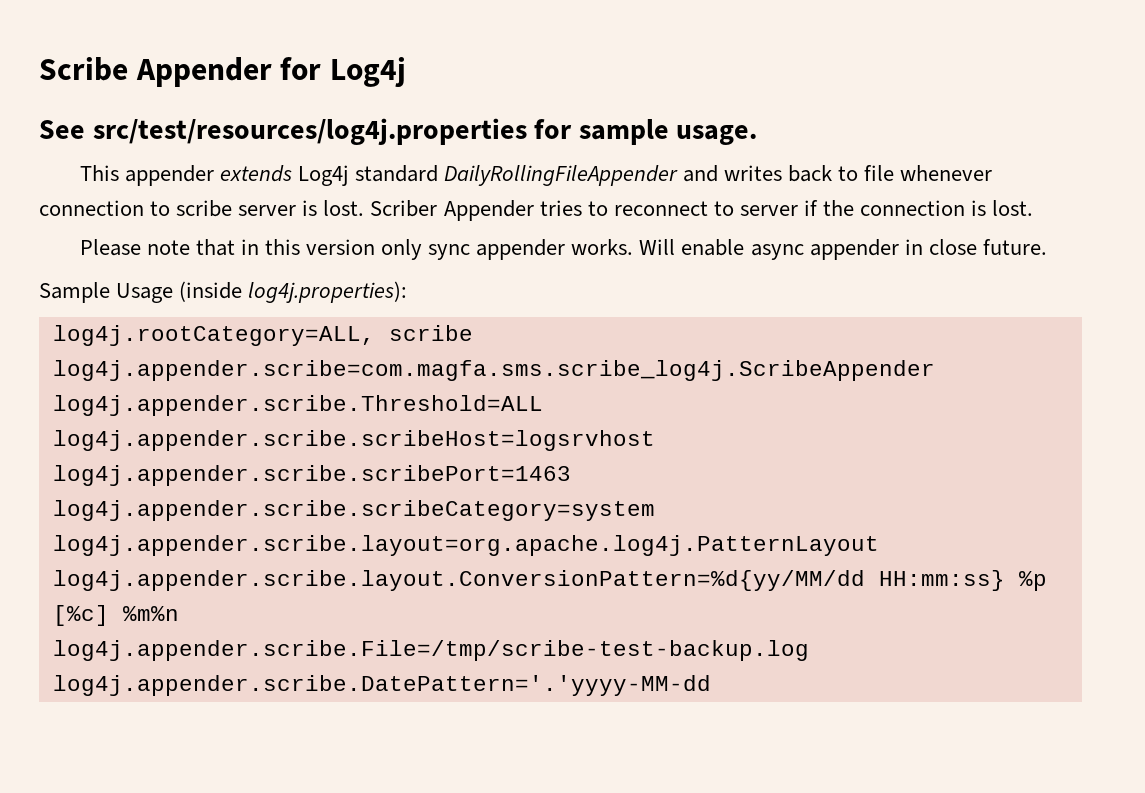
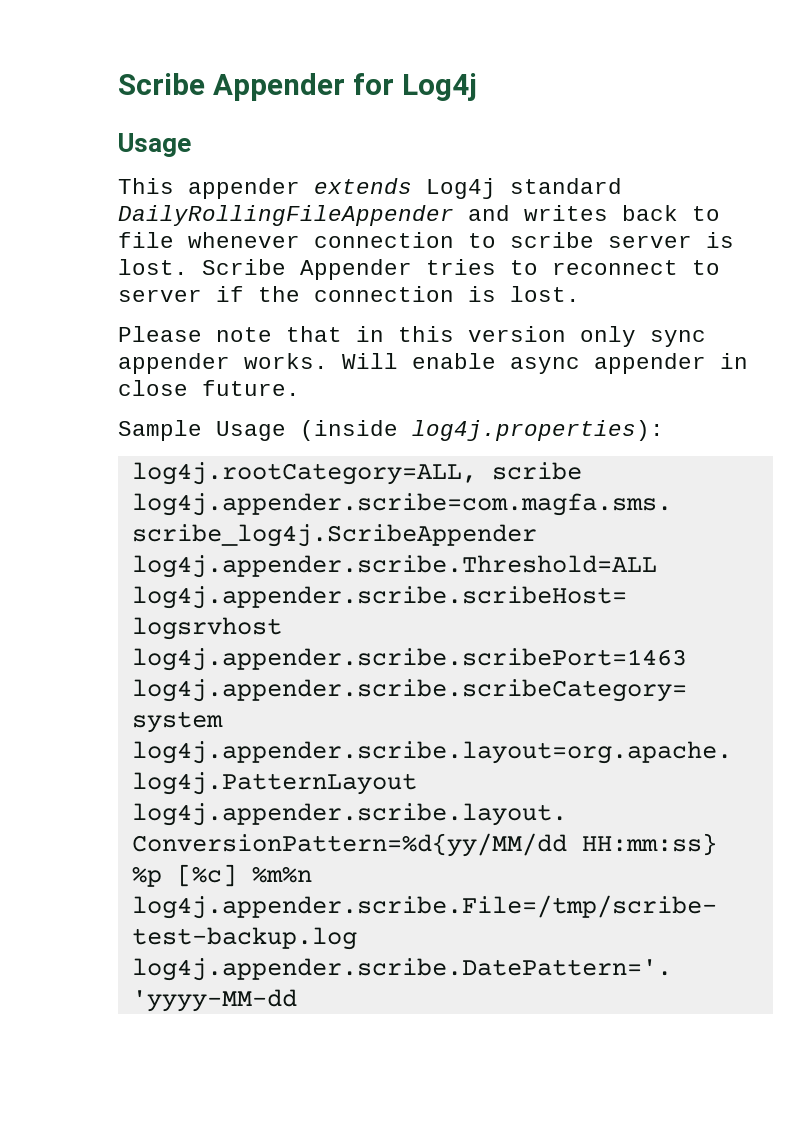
  Scribe Appender for Log4j
- See src/test/resources/log4j.properties for sample usage.
+ Usage
- Scriber Appender tries to reconnect to server if the connection is lost.
+ Scribe Appender tries to reconnect to server if the connection is lost.

